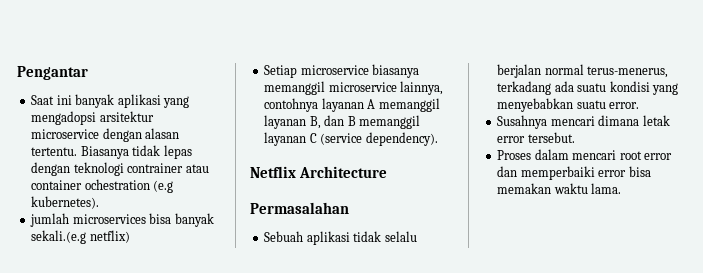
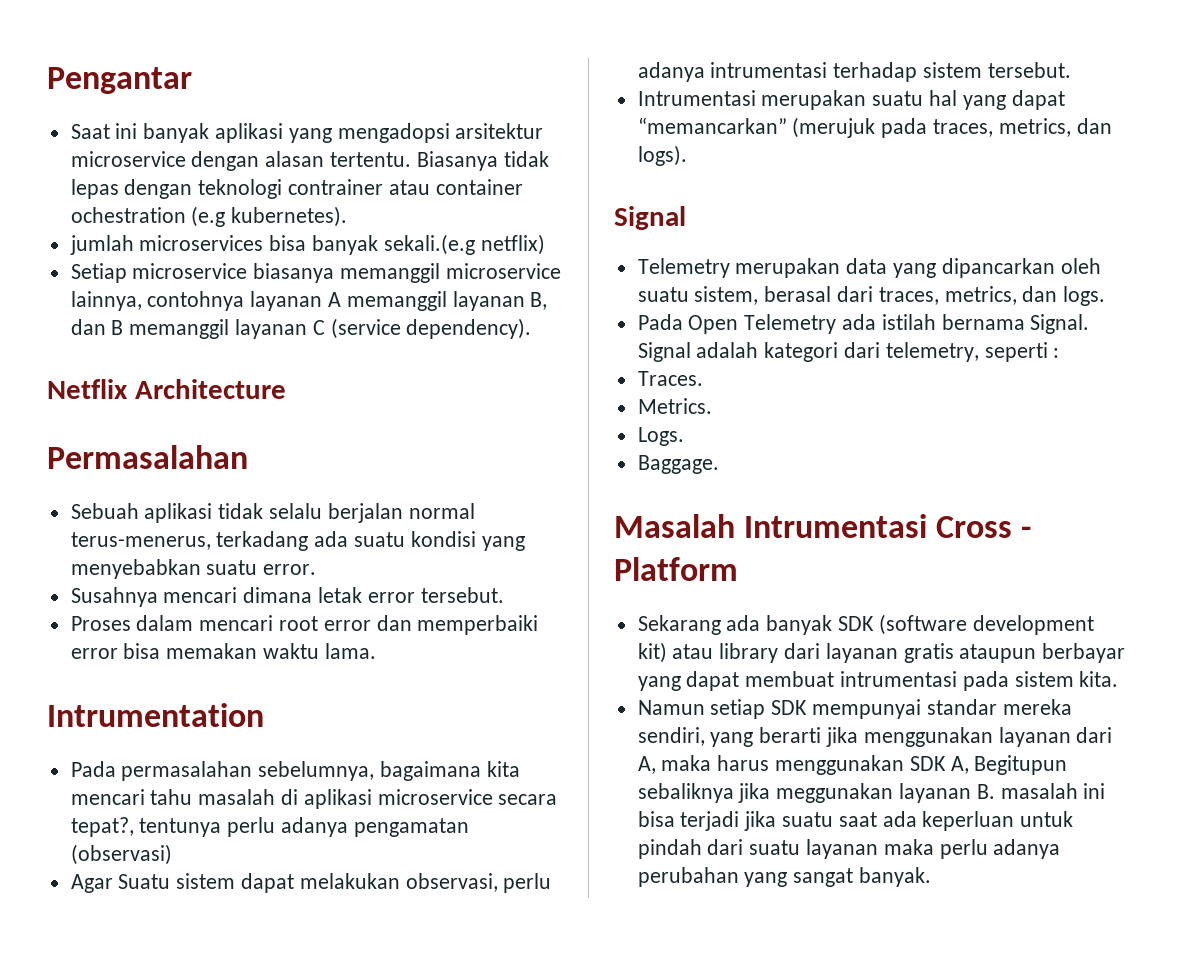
+ Intrumentation
+ Pada permasalahan sebelumnya, bagaimana kita mencari tahu masalah di aplikasi microservice secara tepat?, tentunya perlu adanya pengamatan (observasi)
+ Agar Suatu sistem dapat melakukan observasi, perlu adanya intrumentasi terhadap sistem tersebut.
+ Intrumentasi merupakan suatu hal yang dapat “memancarkan” (merujuk pada traces, metrics, dan logs).
+ Signal
+ Telemetry merupakan data yang dipancarkan oleh suatu sistem, berasal dari traces, metrics, dan logs.
+ Pada Open Telemetry ada istilah bernama Signal. Signal adalah kategori dari telemetry, seperti :
+ Traces.
+ Metrics.
+ Logs.
+ Baggage.
+ Masalah Intrumentasi Cross - Platform
+ Sekarang ada banyak SDK (software development kit) atau library dari layanan gratis ataupun berbayar yang dapat membuat intrumentasi pada sistem kita.
+ Namun setiap SDK mempunyai standar mereka sendiri, yang berarti jika menggunakan layanan dari A, maka harus menggunakan SDK A, Begitupun sebaliknya jika meggunakan layanan B. masalah ini bisa terjadi jika suatu saat ada keperluan untuk pindah dari suatu layanan maka perlu adanya perubahan yang sangat banyak.

